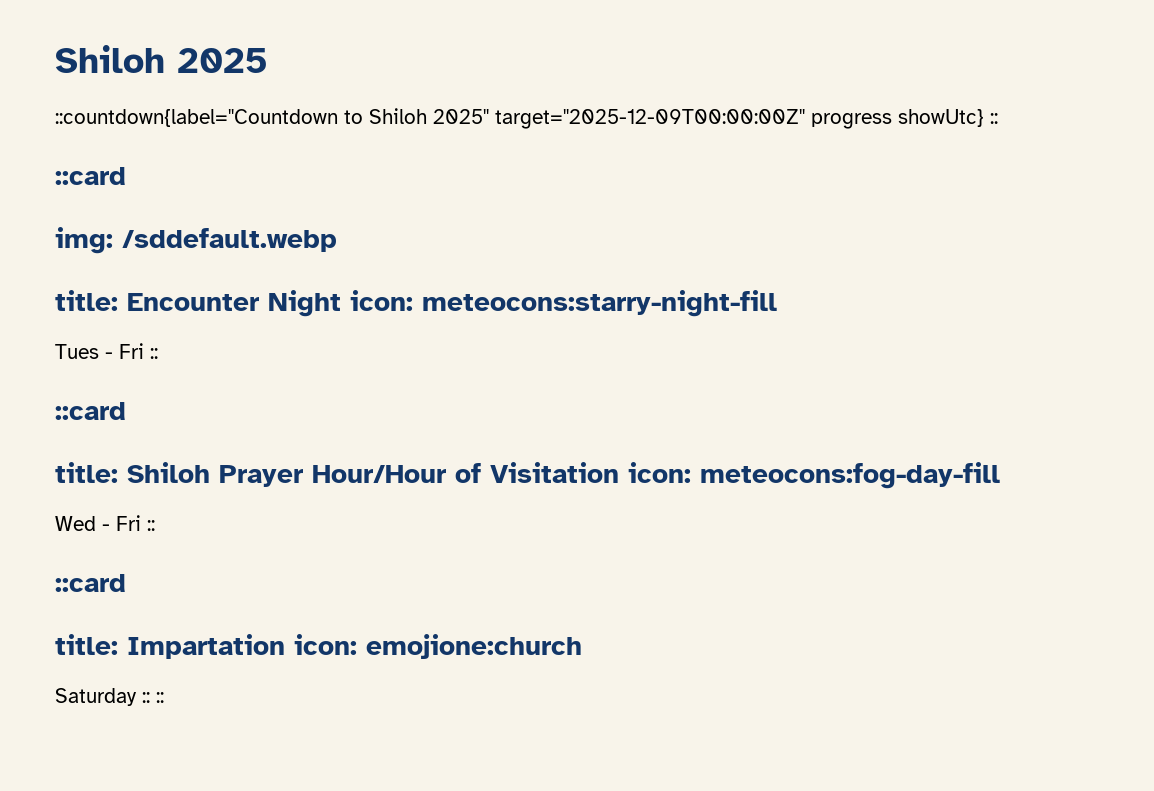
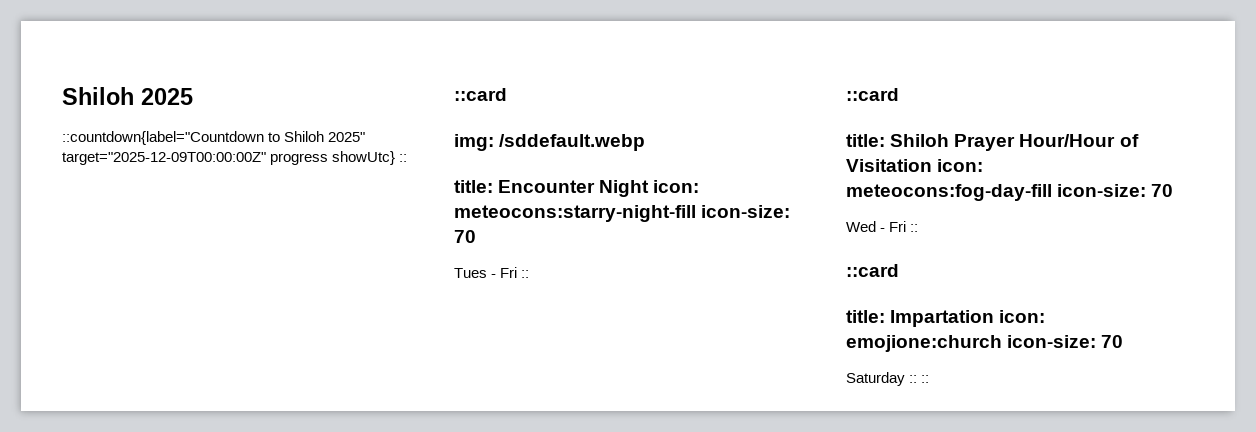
- title: Encounter Night icon: meteocons:starry-night-fill
+ title: Encounter Night icon: meteocons:starry-night-fill icon-size: 70
- title: Shiloh Prayer Hour/Hour of Visitation icon: meteocons:fog-day-fill
+ title: Shiloh Prayer Hour/Hour of Visitation icon: meteocons:fog-day-fill icon-size: 70
- title: Impartation icon: emojione:church
+ title: Impartation icon: emojione:church icon-size: 70

